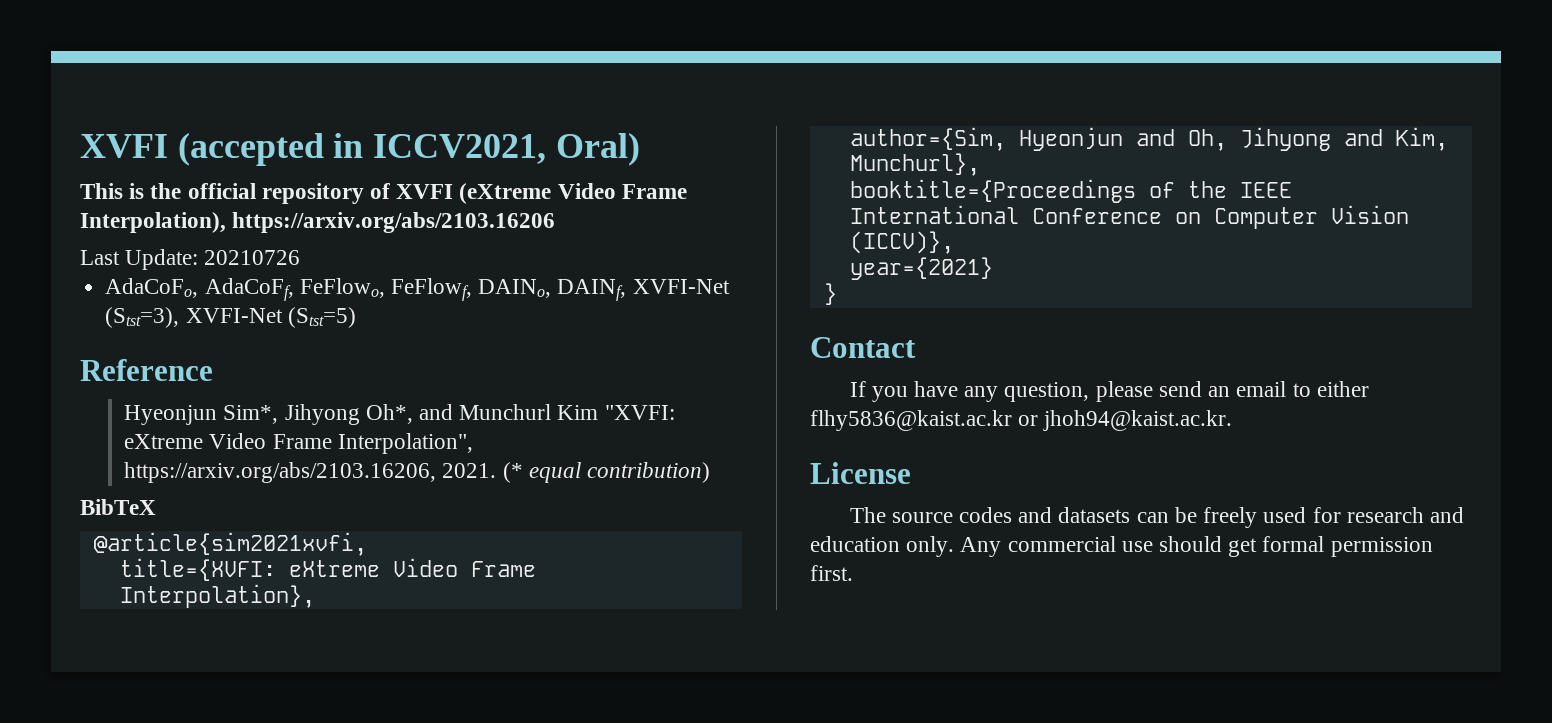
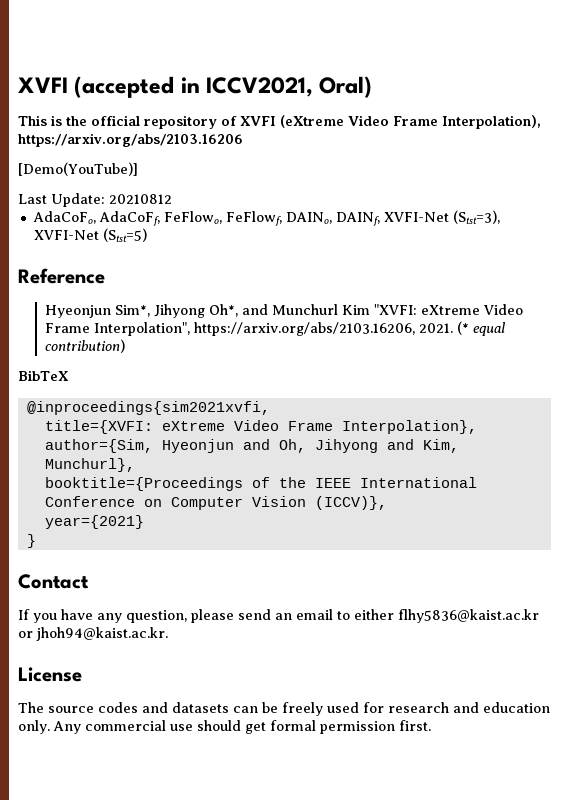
+ [Demo(YouTube)]
- Last Update: 20210726
+ Last Update: 20210812
- @article{sim2021xvfi,
+ @inproceedings{sim2021xvfi,

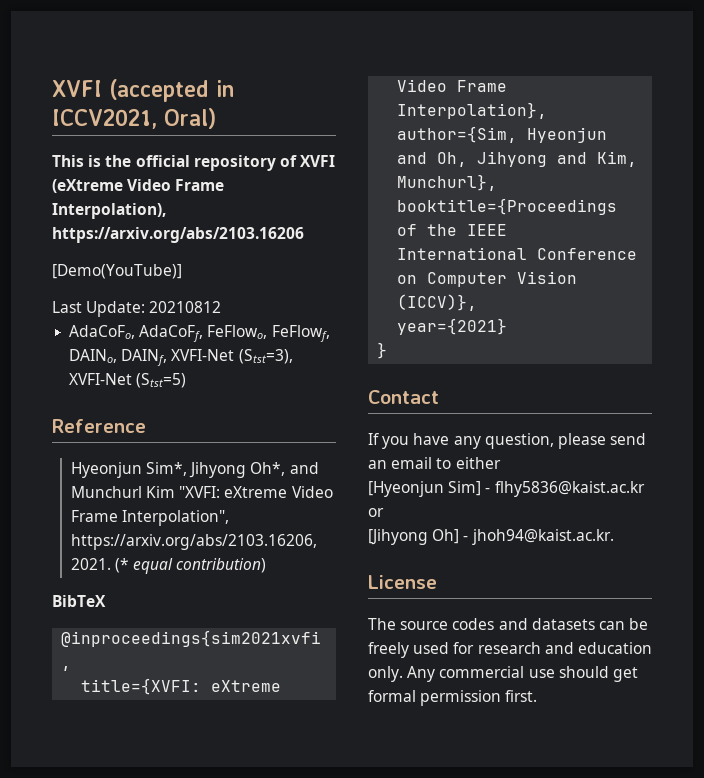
- If you have any question, please send an email to either flhy5836@kaist.ac.kr or jhoh94@kaist.ac.kr.
+ If you have any question, please send an email to either
+ [Hyeonjun Sim] - flhy5836@kaist.ac.kr or
+ [Jihyong Oh] - jhoh94@kaist.ac.kr.

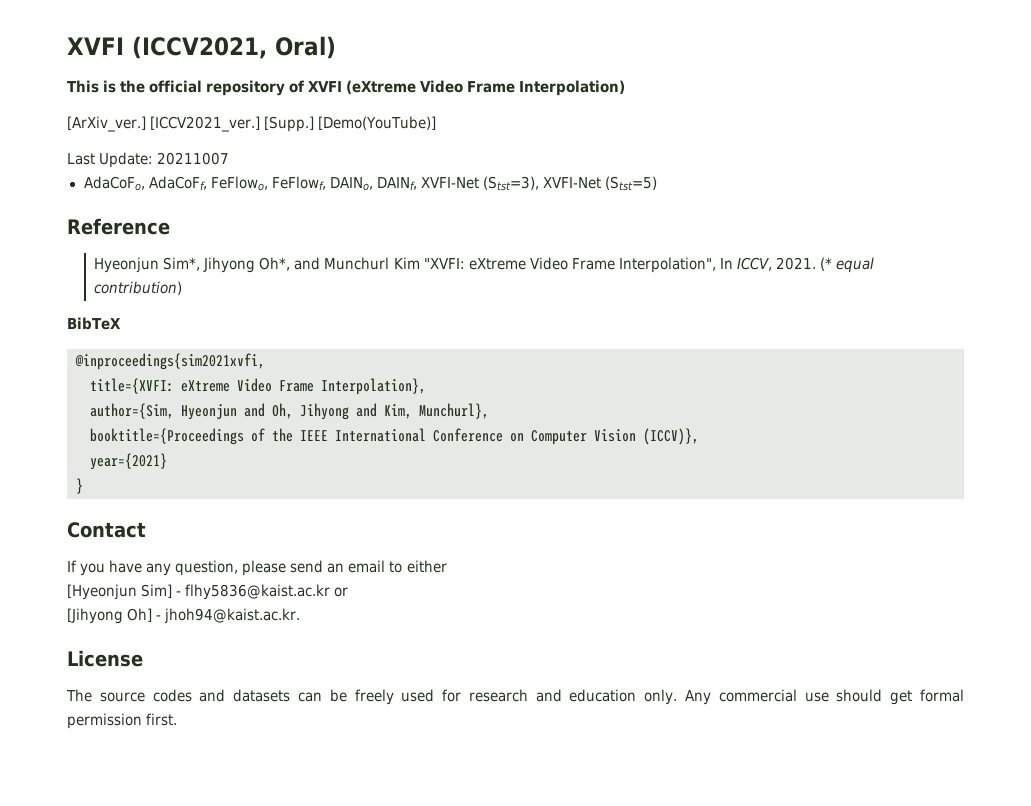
- XVFI (accepted in ICCV2021, Oral)
+ XVFI (ICCV2021, Oral)
- This is the official repository of XVFI (eXtreme Video Frame Interpolation), https://arxiv.org/abs/2103.16206
- [Demo(YouTube)]
+ This is the official repository of XVFI (eXtreme Video Frame Interpolation)
+ [ArXiv_ver.] [ICCV2021_ver.] [Supp.] [Demo(YouTube)]
- Last Update: 20210812
+ Last Update: 20211007
- Hyeonjun Sim*, Jihyong Oh*, and Munchurl Kim "XVFI: eXtreme Video Frame Interpolation", https://arxiv.org/abs/2103.16206, 2021.
+ Hyeonjun Sim*, Jihyong Oh*, and Munchurl Kim "XVFI: eXtreme Video Frame Interpolation", In ICCV, 2021.

